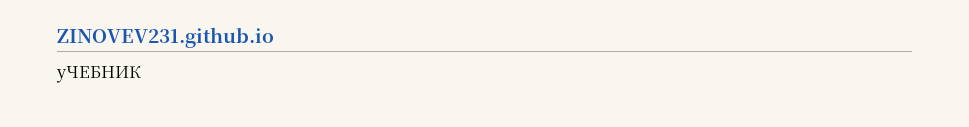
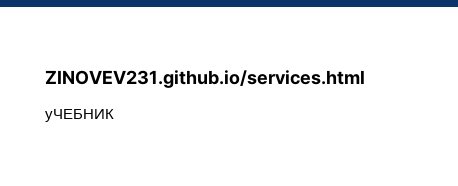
- ZINOVEV231.github.io
+ ZINOVEV231.github.io/services.html

